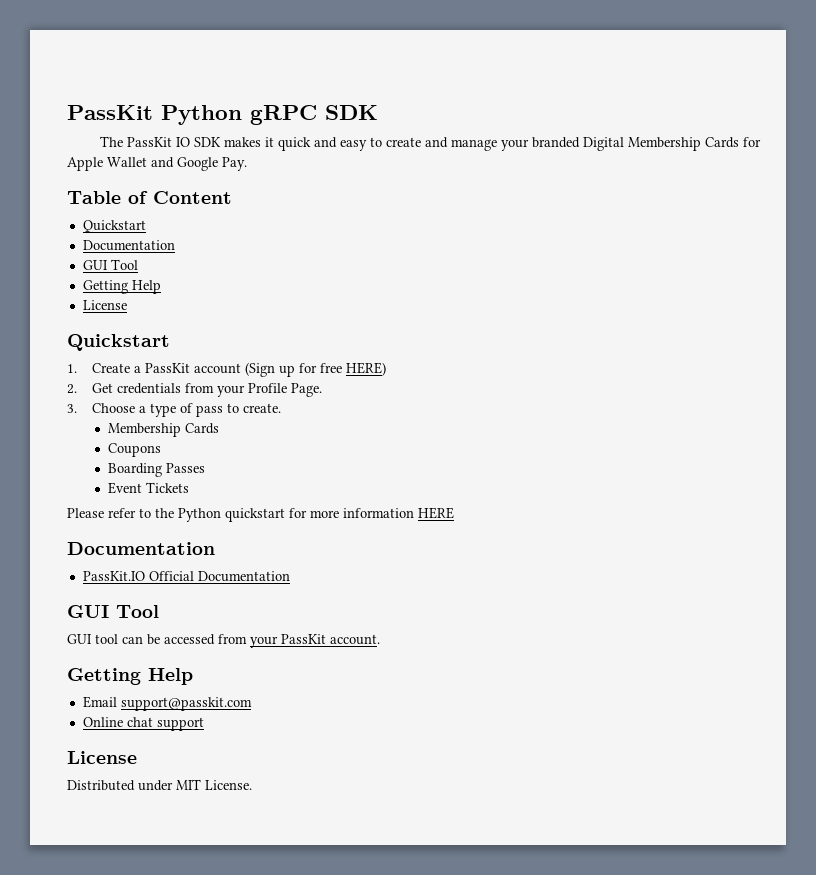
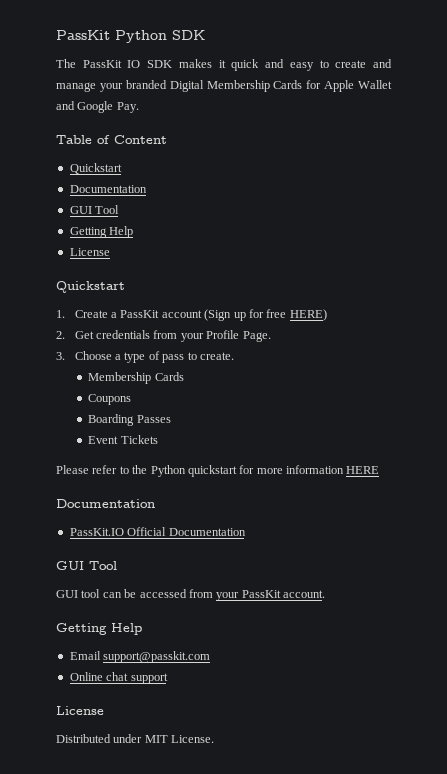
- PassKit Python gRPC SDK
+ PassKit Python SDK

